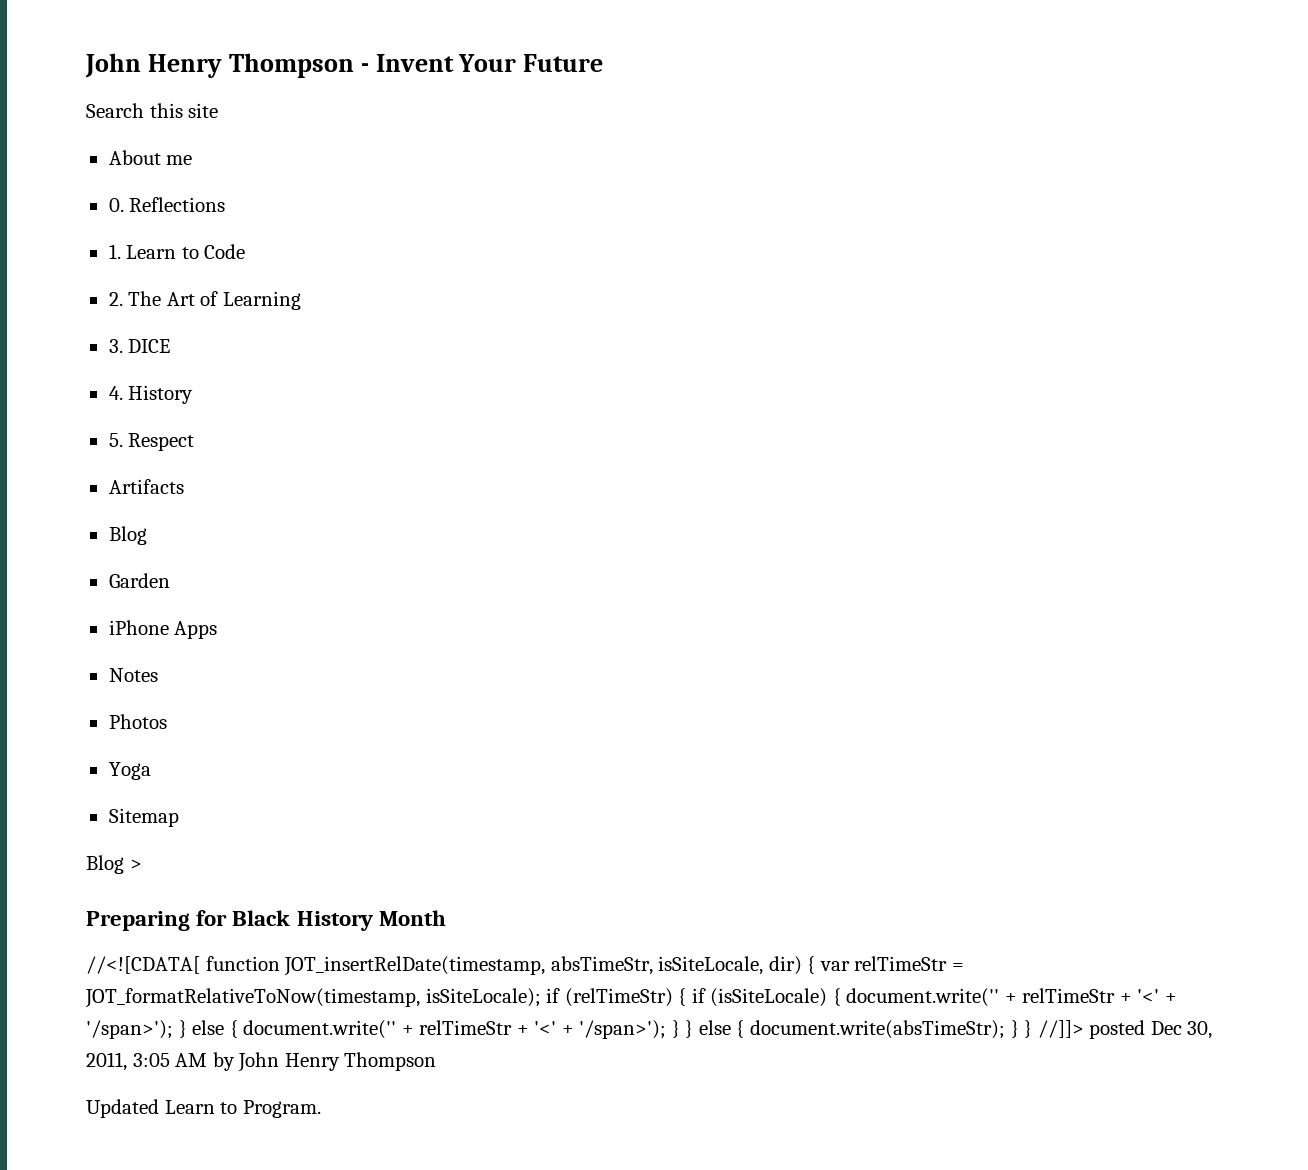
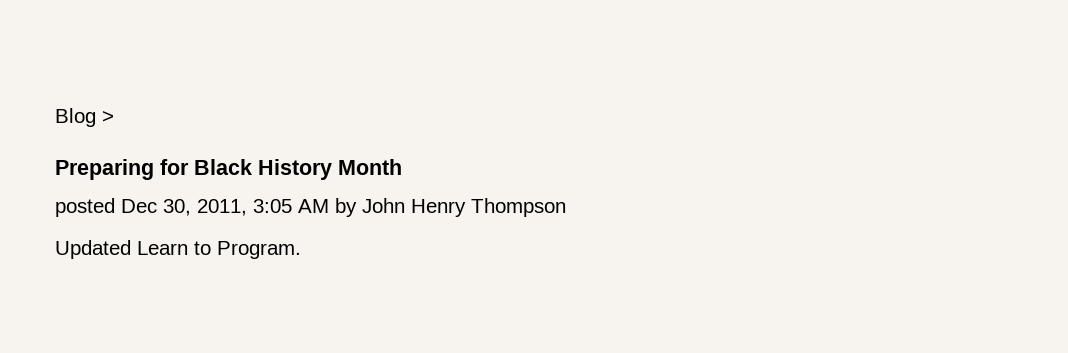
- John Henry Thompson - Invent Your Future
- Search this site
- About me
- 0. Reflections
- 1. Learn to Code
- 2. The Art of Learning
- 3. DICE
- 4. History
- 5. Respect
- Artifacts
- Blog
- Garden
- iPhone Apps
- Notes
- Photos
- Yoga
- Sitemap
- //<![CDATA[ function JOT_insertRelDate(timestamp, absTimeStr, isSiteLocale, dir) { var relTimeStr = JOT_formatRelativeToNow(timestamp, isSiteLocale); if (relTimeStr) { if (isSiteLocale) { document.write('' + relTimeStr + '<' + '/span>'); } else { document.write('' + relTimeStr + '<' + '/span>'); } } else { document.write(absTimeStr); } } //]]> posted Dec 30, 2011, 3:05 AM by John Henry Thompson
+ posted Dec 30, 2011, 3:05 AM by John Henry Thompson

